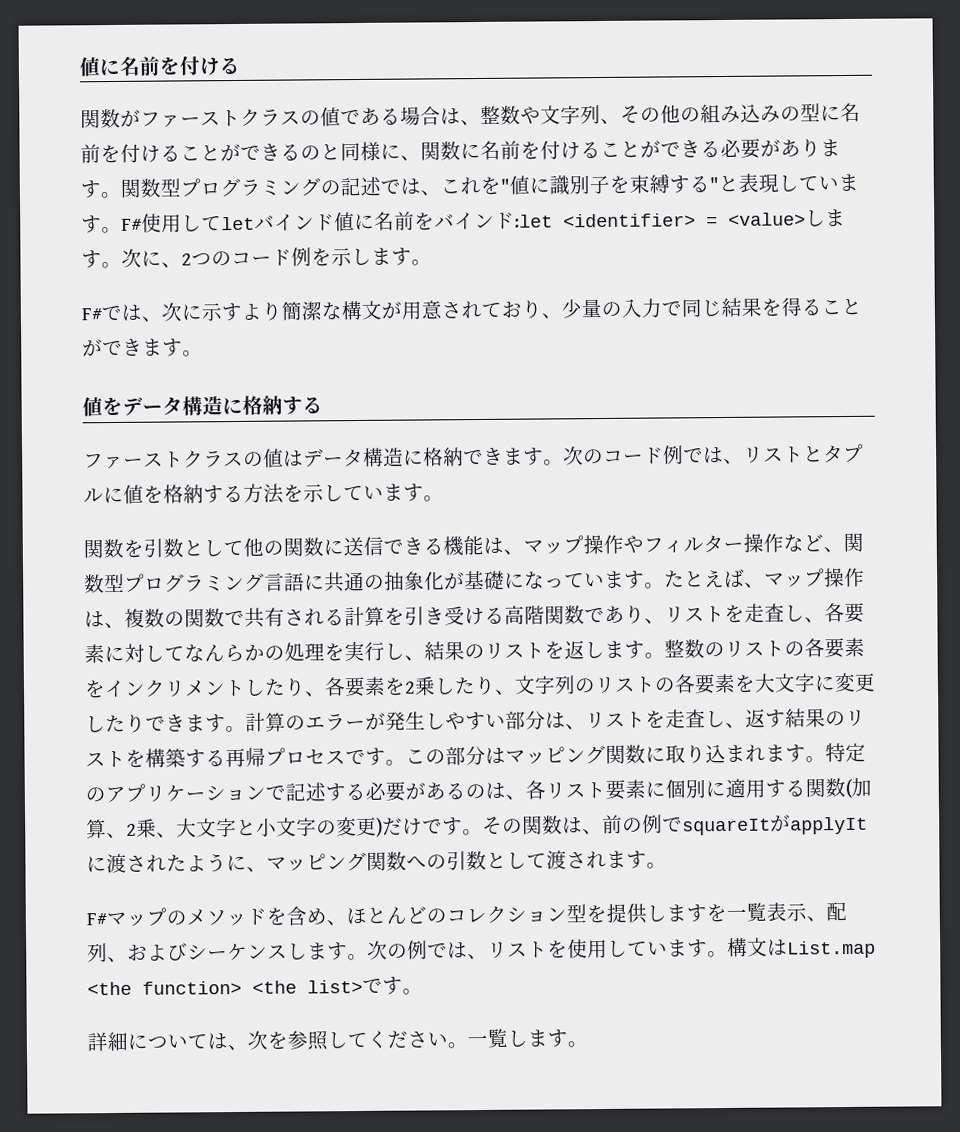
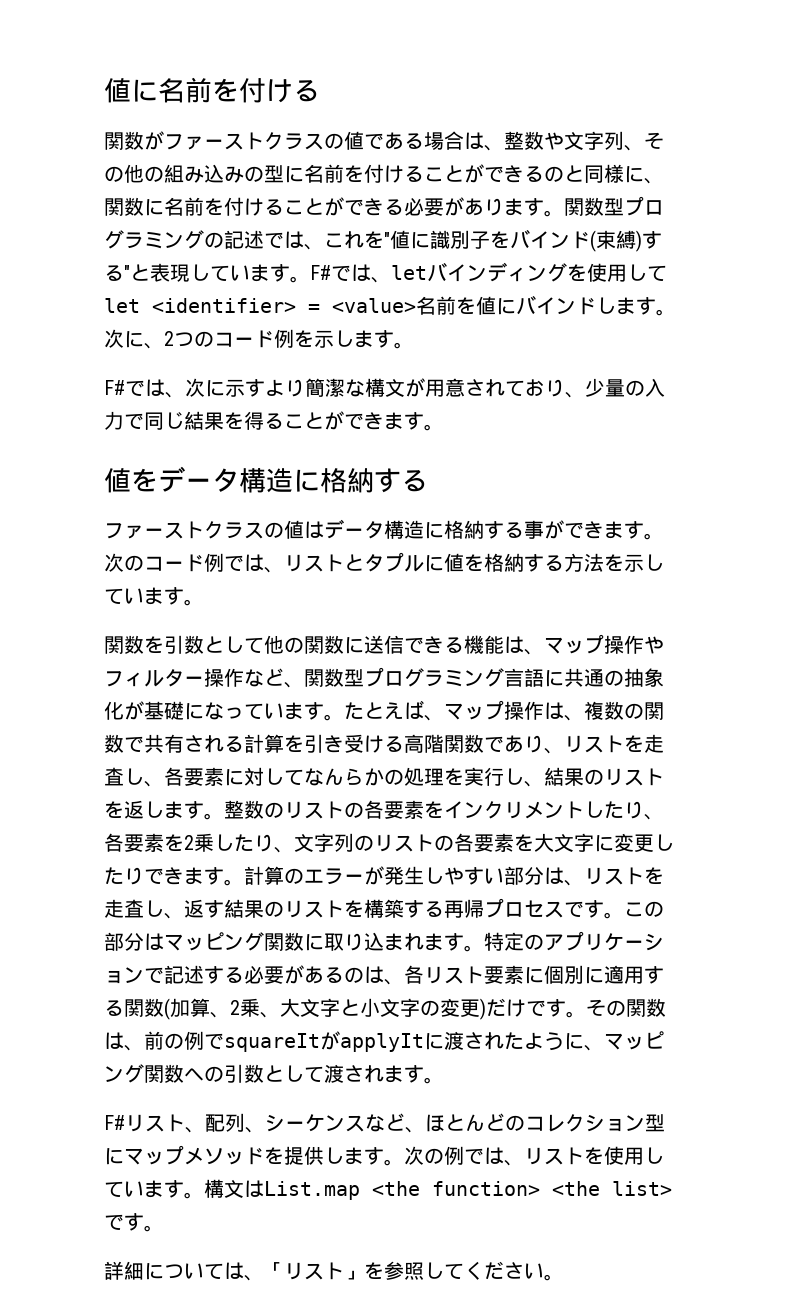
- 関数型プログラミングの記述では、これを"値に識別子を束縛する"と表現しています。
+ 関数型プログラミングの記述では、これを"値に識別子をバインド(束縛)する"と表現しています。
- F#使用してletバインド値に名前をバインド:let <identifier> = <value>します。
+ F#では、letバインディングを使用してlet <identifier> = <value>名前を値にバインドします。
- ファーストクラスの値はデータ構造に格納できます。
+ ファーストクラスの値はデータ構造に格納する事ができます。
- F#マップのメソッドを含め、ほとんどのコレクション型を提供しますを一覧表示、配列、およびシーケンスします。
+ F#リスト、配列、シーケンスなど、ほとんどのコレクション型にマップメソッドを提供します。
- 詳細については、次を参照してください。一覧します。
+ 詳細については、「リスト」を参照してください。

